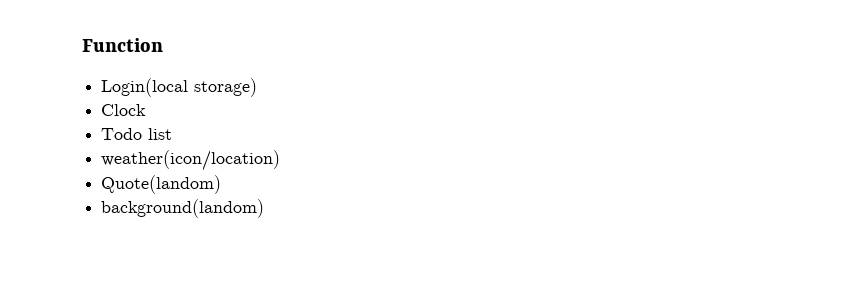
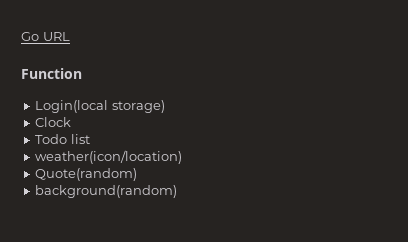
+ Go URL
- Quote(landom)
- background(landom)
+ Quote(random)
+ background(random)

